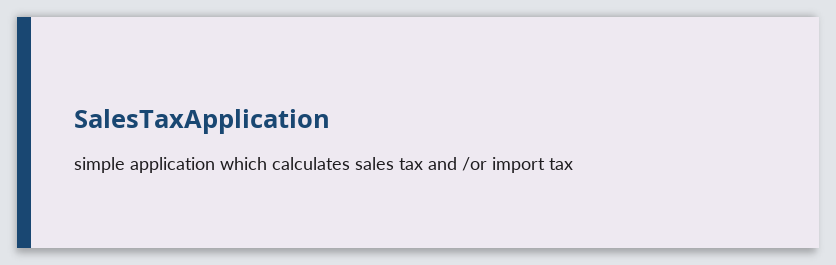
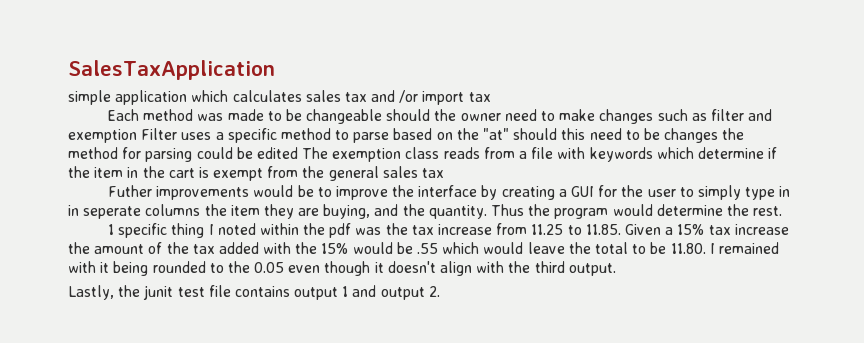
+ Each method was made to be changeable should the owner need to make changes such as filter and exemption Filter uses a specific method to parse based on the "at" should this need to be changes the method for parsing could be edited The exemption class reads from a file with keywords which determine if the item in the cart is exempt from the general sales tax
+ Futher improvements would be to improve the interface by creating a GUI for the user to simply type in in seperate columns the item they are buying, and the quantity. Thus the program would determine the rest.
+ 1 specific thing I noted within the pdf was the tax increase from 11.25 to 11.85. Given a 15% tax increase the amount of the tax added with the 15% would be .55 which would leave the total to be 11.80. I remained with it being rounded to the 0.05 even though it doesn't align with the third output.
+ Lastly, the junit test file contains output 1 and output 2.

